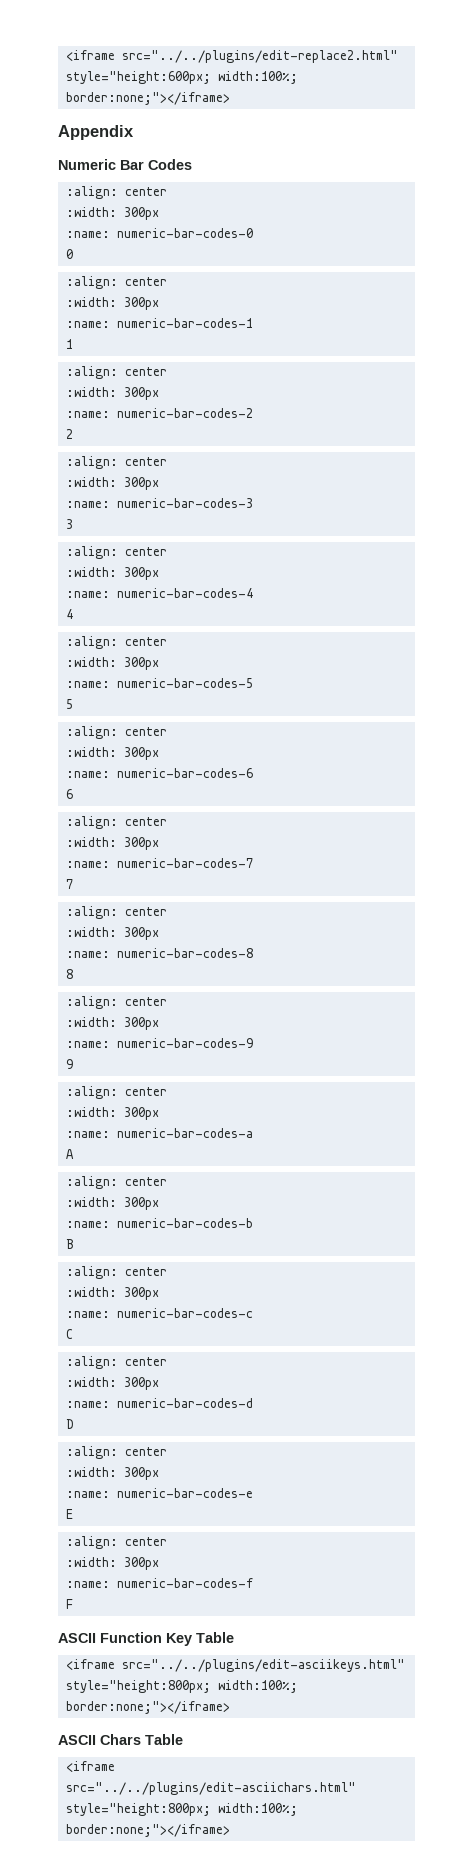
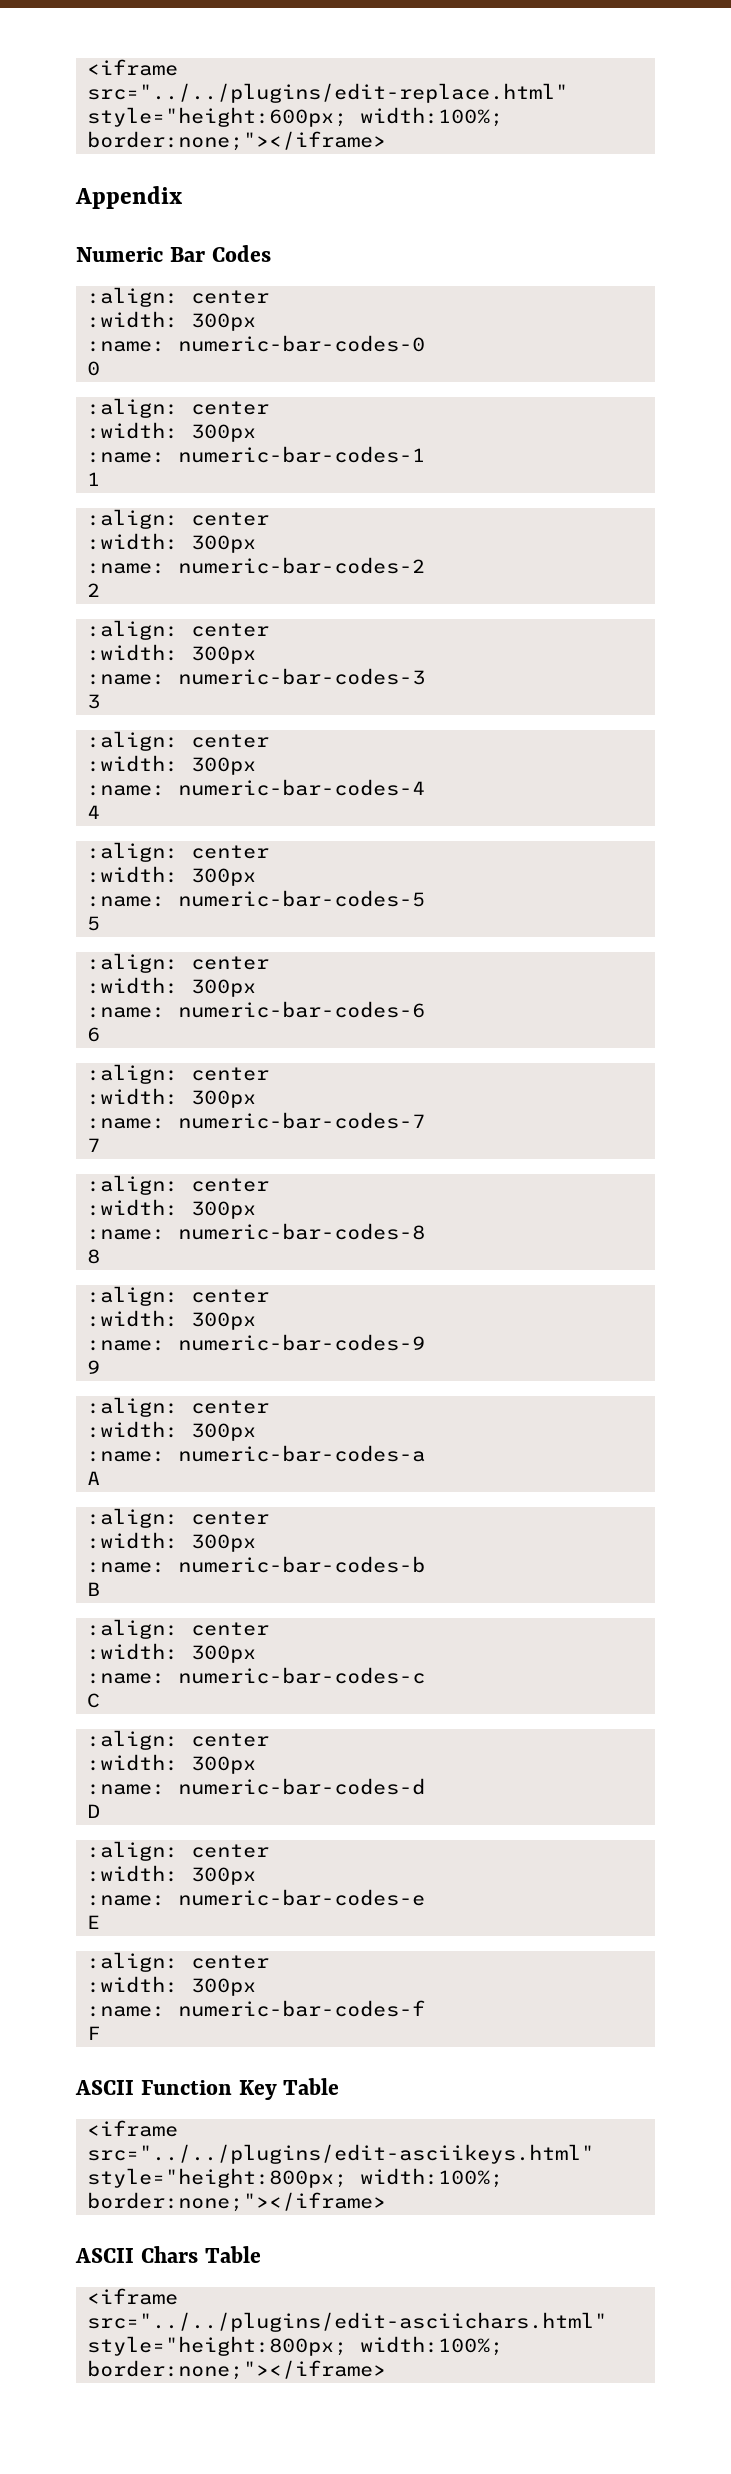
- <iframe src="../../plugins/edit-replace2.html" style="height:600px; width:100%; border:none;"></iframe>
+ <iframe src="../../plugins/edit-replace.html" style="height:600px; width:100%; border:none;"></iframe>

